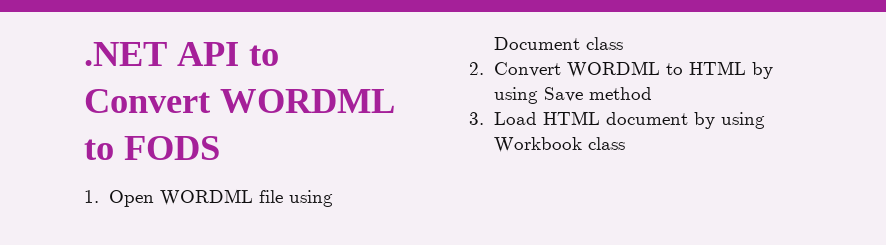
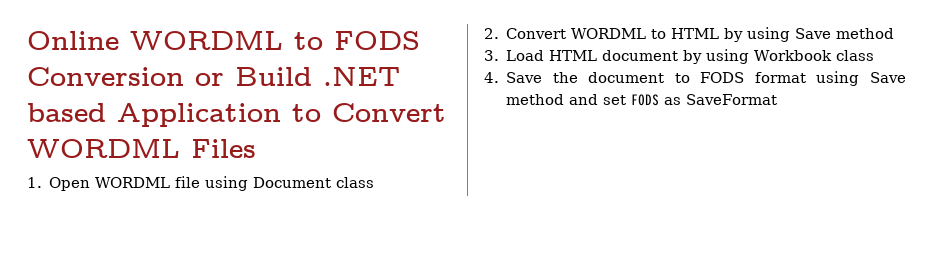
- .NET API to Convert WORDML to FODS
+ Online WORDML to FODS Conversion or Build .NET based Application to Convert WORDML Files
+ 4. Save the document to FODS format using Save method and set FODS as SaveFormat

